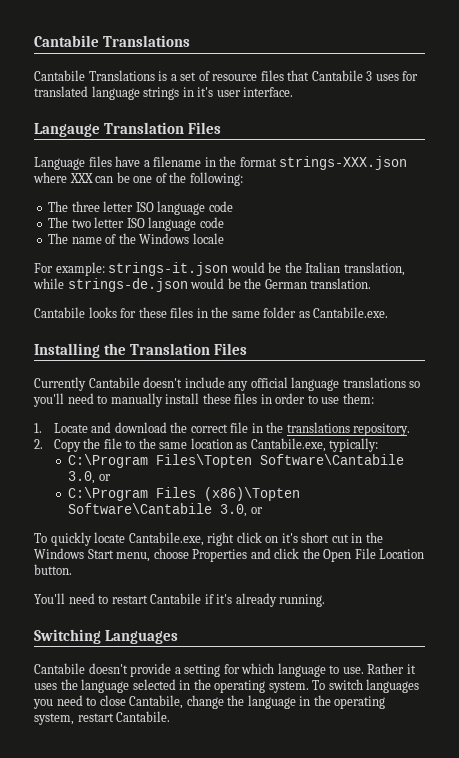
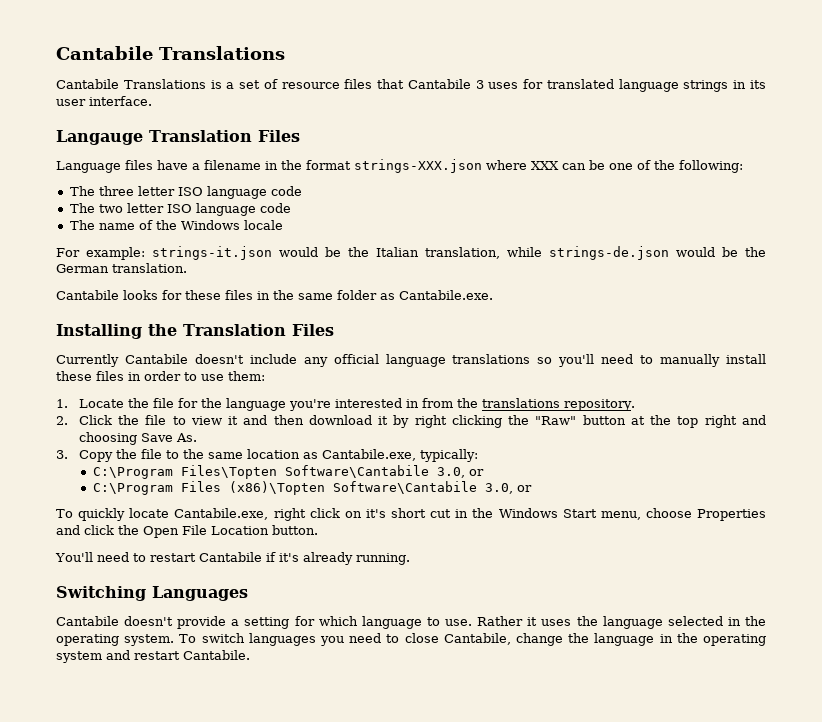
- Cantabile Translations is a set of resource files that Cantabile 3 uses for translated language strings in it's user interface.
+ Cantabile Translations is a set of resource files that Cantabile 3 uses for translated language strings in its user interface.
- 1. Locate and download the correct file in the translations repository.
- 2. Copy the file to the same location as Cantabile.exe, typically:
+ 1. Locate the file for the language you're interested in from the translations repository.
+ 2. Click the file to view it and then download it by right clicking the "Raw" button at the top right and choosing Save As.
+ 3. Copy the file to the same location as Cantabile.exe, typically:
- To switch languages you need to close Cantabile, change the language in the operating system, restart Cantabile.
+ To switch languages you need to close Cantabile, change the language in the operating system and restart Cantabile.

